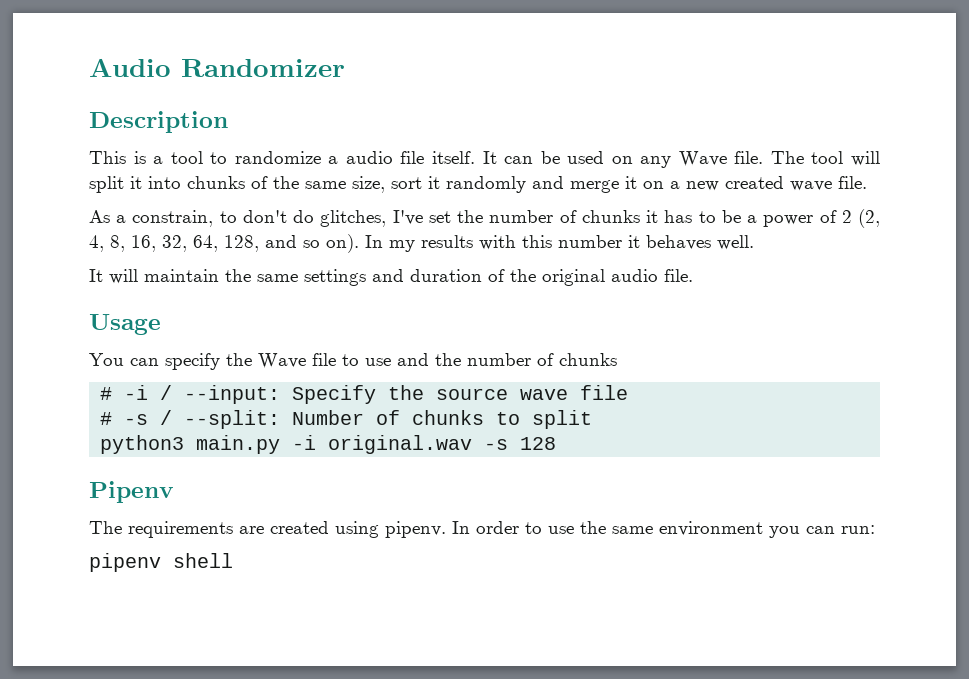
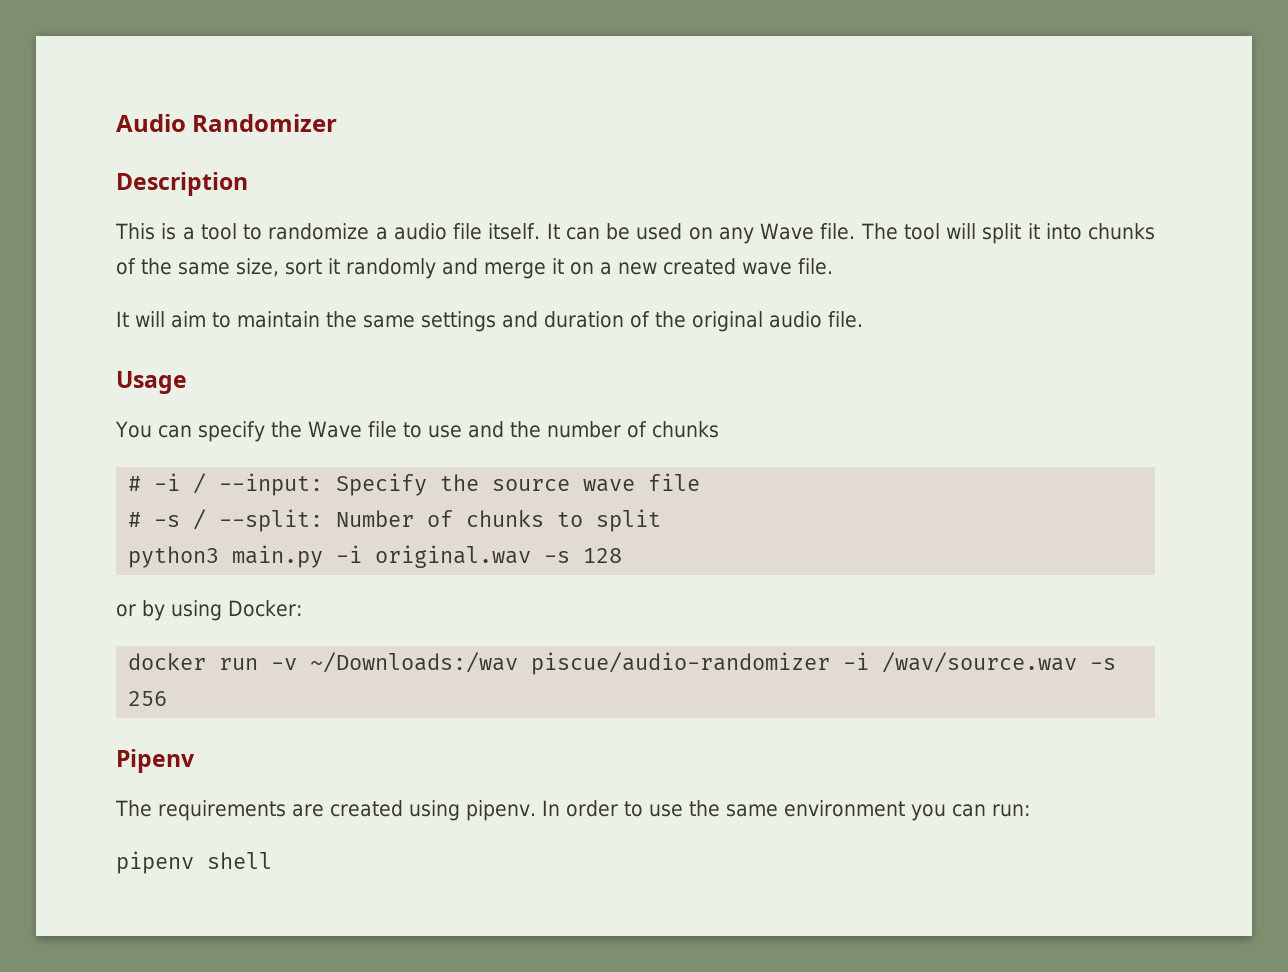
- As a constrain, to don't do glitches, I've set the number of chunks it has to be a power of 2 (2, 4, 8, 16, 32, 64, 128, and so on). In my results with this number it behaves well.
- It will maintain the same settings and duration of the original audio file.
+ It will aim to maintain the same settings and duration of the original audio file.
+ or by using Docker:
+ docker run -v ~/Downloads:/wav piscue/audio-randomizer -i /wav/source.wav -s 256

